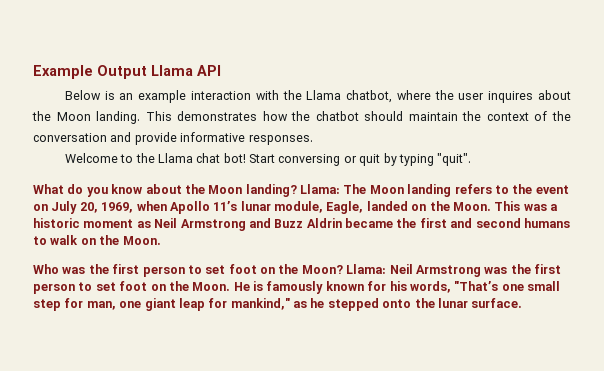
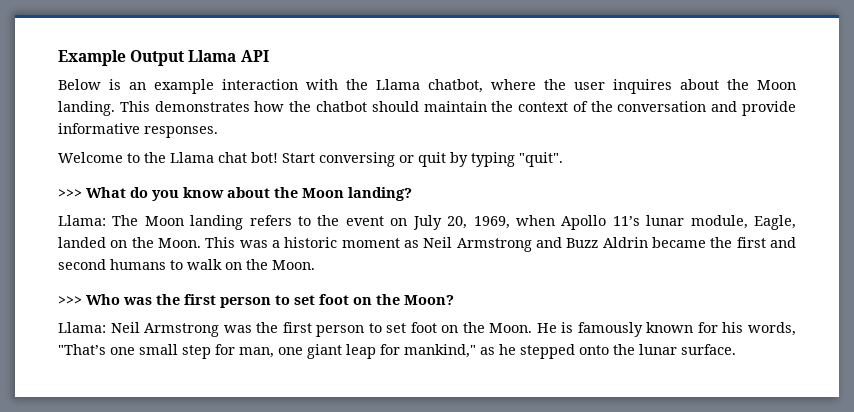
- What do you know about the Moon landing? Llama: The Moon landing refers to the event on July 20, 1969, when Apollo 11’s lunar module, Eagle, landed on the Moon.
+ >>> What do you know about the Moon landing?
+ Llama: The Moon landing refers to the event on July 20, 1969, when Apollo 11’s lunar module, Eagle, landed on the Moon.
- Who was the first person to set foot on the Moon? Llama: Neil Armstrong was the first person to set foot on the Moon.
+ >>> Who was the first person to set foot on the Moon?
+ Llama: Neil Armstrong was the first person to set foot on the Moon.

